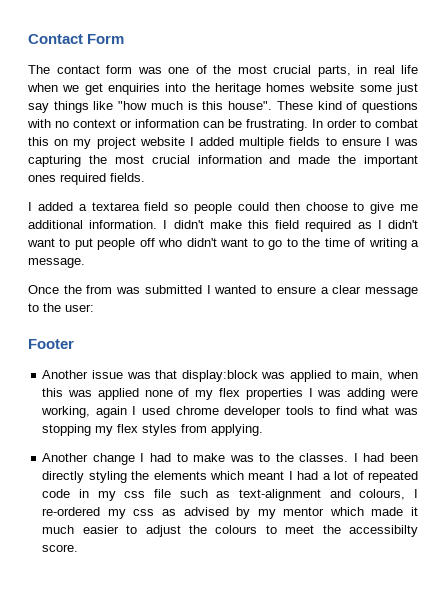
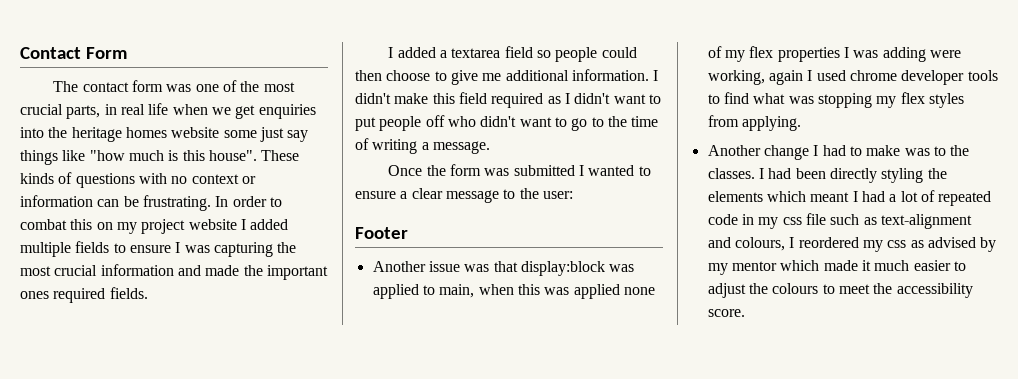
- These kind of questions with no context or information can be frustrating.
+ These kinds of questions with no context or information can be frustrating.
- Once the from was submitted I wanted to ensure a clear message to the user:
+ Once the form was submitted I wanted to ensure a clear message to the user:
- I had been directly styling the elements which meant I had a lot of repeated code in my css file such as text-alignment and colours, I re-ordered my css as advised by my mentor which made it much easier to adjust the colours to meet the accessibilty score.
+ I had been directly styling the elements which meant I had a lot of repeated code in my css file such as text-alignment and colours, I reordered my css as advised by my mentor which made it much easier to adjust the colours to meet the accessibility score.

